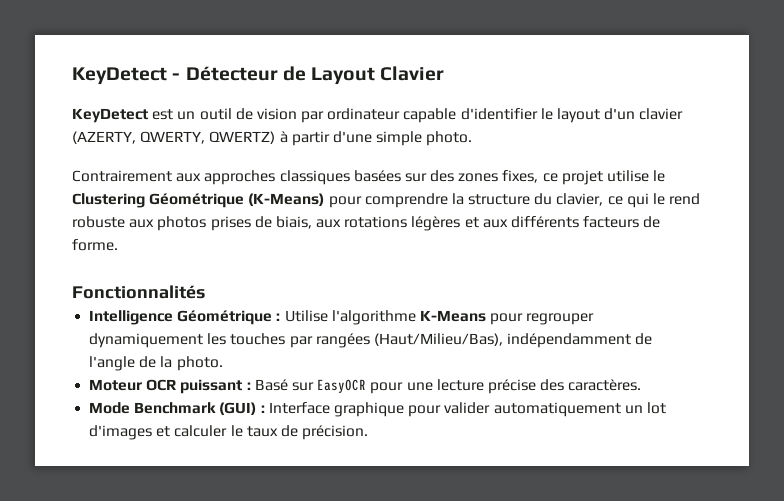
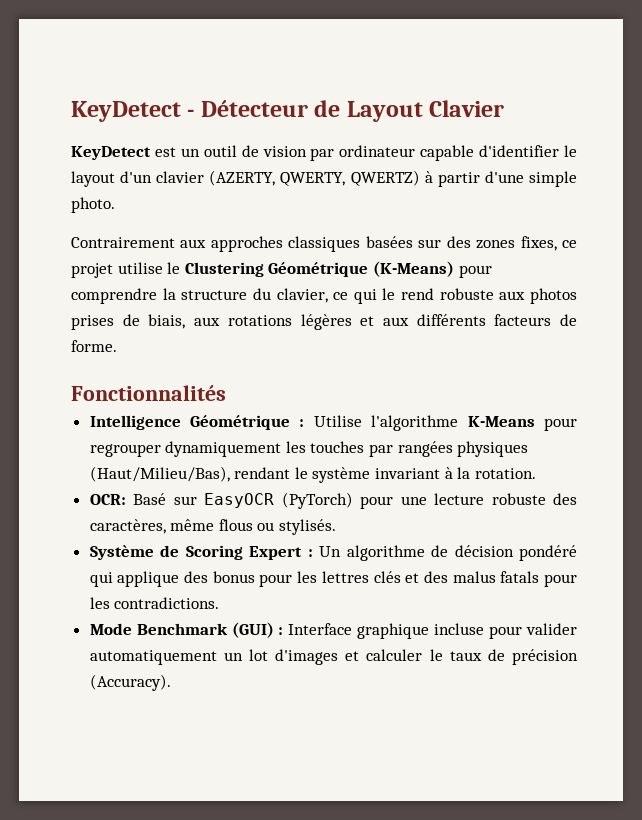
- Intelligence Géométrique : Utilise l'algorithme K-Means pour regrouper dynamiquement les touches par rangées (Haut/Milieu/Bas), indépendamment de l'angle de la photo.
- Moteur OCR puissant : Basé sur EasyOCR pour une lecture précise des caractères.
+ Intelligence Géométrique : Utilise l'algorithme K-Means pour regrouper dynamiquement les touches par rangées physiques (Haut/Milieu/Bas), rendant le système invariant à la rotation.
+ OCR: Basé sur EasyOCR (PyTorch) pour une lecture robuste des caractères, même flous ou stylisés.
+ Système de Scoring Expert : Un algorithme de décision pondéré qui applique des bonus pour les lettres clés et des malus fatals pour les contradictions.
- Mode Benchmark (GUI) : Interface graphique pour valider automatiquement un lot d'images et calculer le taux de précision.
+ Mode Benchmark (GUI) : Interface graphique incluse pour valider automatiquement un lot d'images et calculer le taux de précision (Accuracy).

